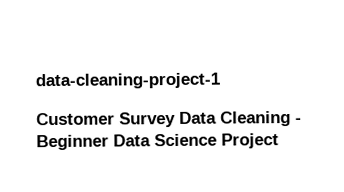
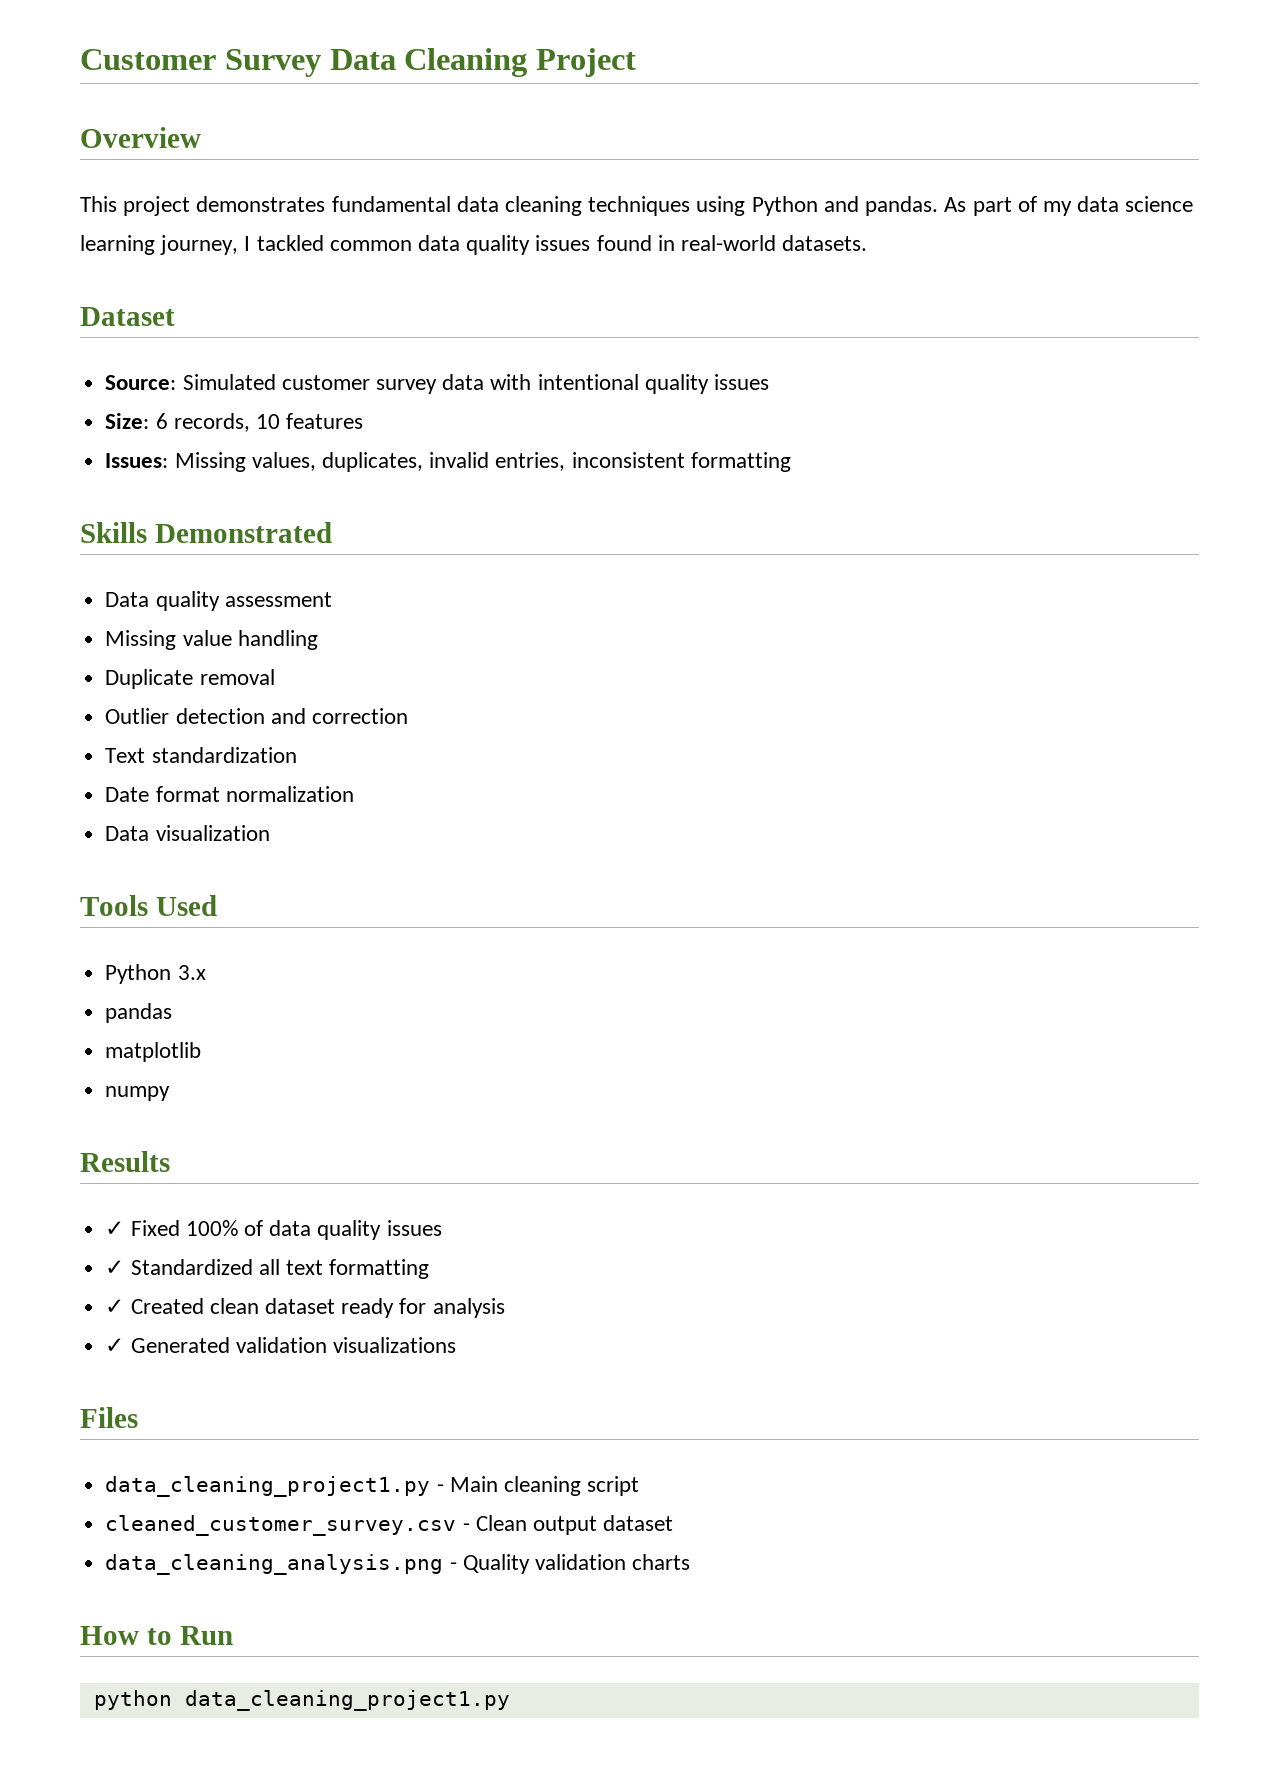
- data-cleaning-project-1
- Customer Survey Data Cleaning - Beginner Data Science Project
+ Customer Survey Data Cleaning Project
+ Overview
+ This project demonstrates fundamental data cleaning techniques using Python and pandas. As part of my data science learning journey, I tackled common data quality issues found in real-world datasets.
+ Dataset
+ Source: Simulated customer survey data with intentional quality issues
+ Size: 6 records, 10 features
+ Issues: Missing values, duplicates, invalid entries, inconsistent formatting
+ Skills Demonstrated
+ Data quality assessment
+ Missing value handling
+ Duplicate removal
+ Outlier detection and correction
+ Text standardization
+ Date format normalization
+ Data visualization
+ Tools Used
+ Python 3.x
+ pandas
+ matplotlib
+ numpy
+ Results
+ ✓ Fixed 100% of data quality issues
+ ✓ Standardized all text formatting
+ ✓ Created clean dataset ready for analysis
+ ✓ Generated validation visualizations
+ Files
+ data_cleaning_project1.py - Main cleaning script
+ cleaned_customer_survey.csv - Clean output dataset
+ data_cleaning_analysis.png - Quality validation charts
+ How to Run
+ python data_cleaning_project1.py

